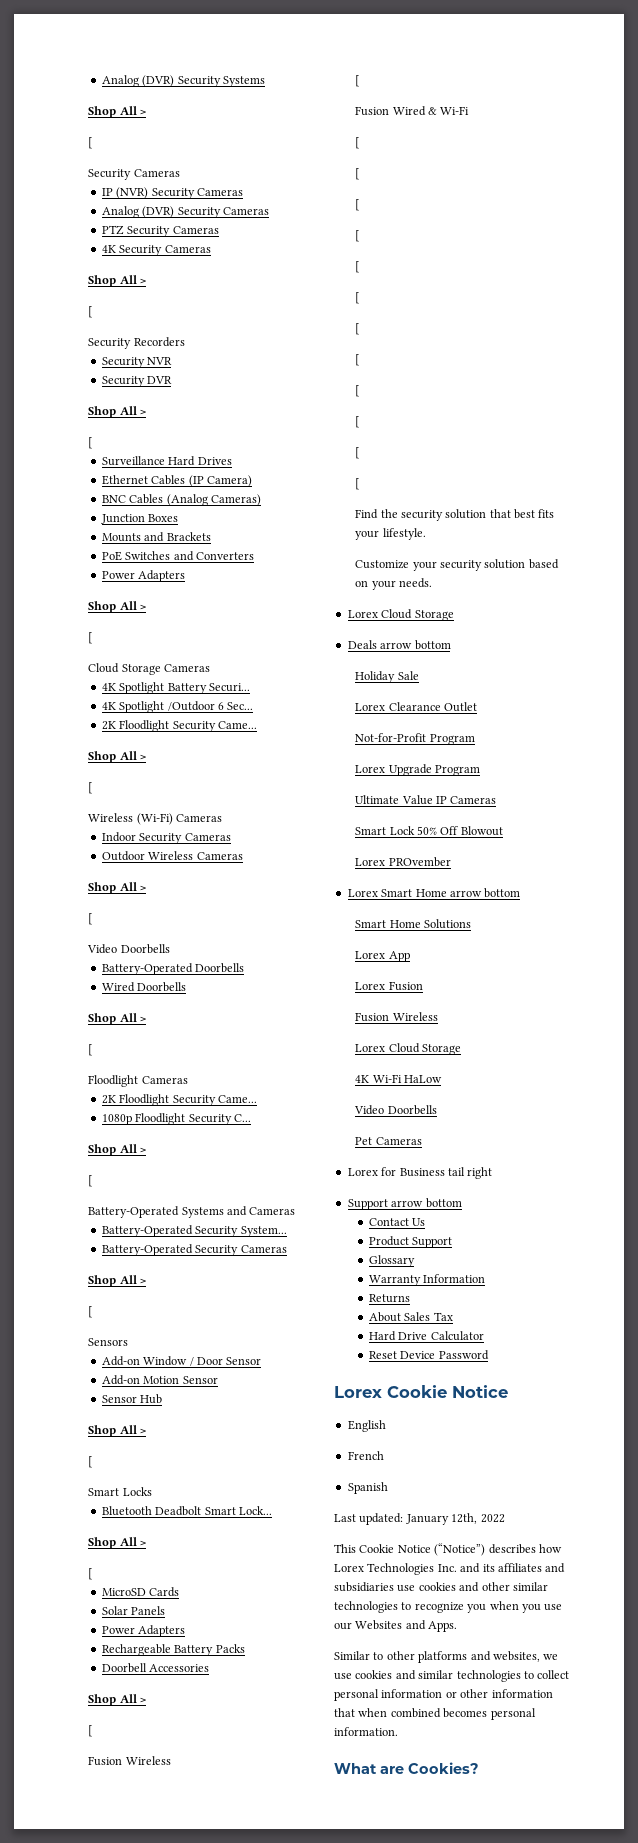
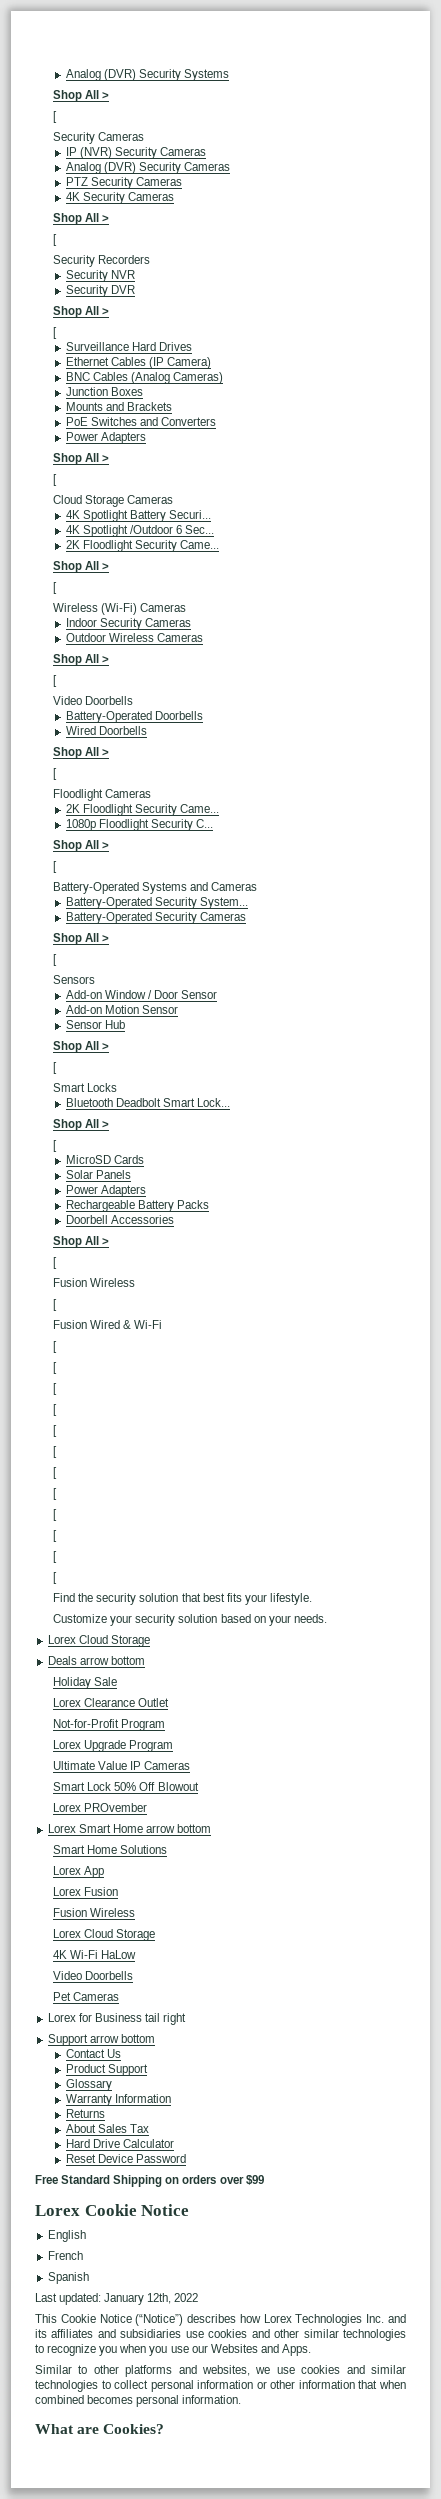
+ Free Standard Shipping on orders over $99

